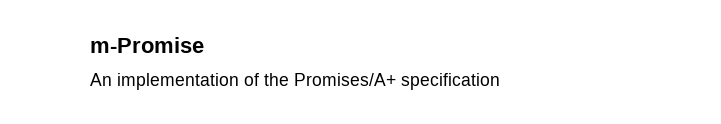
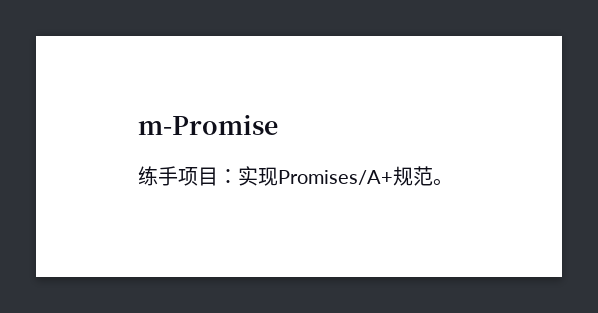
- An implementation of the Promises/A+ specification
+ 练手项目：实现Promises/A+规范。

